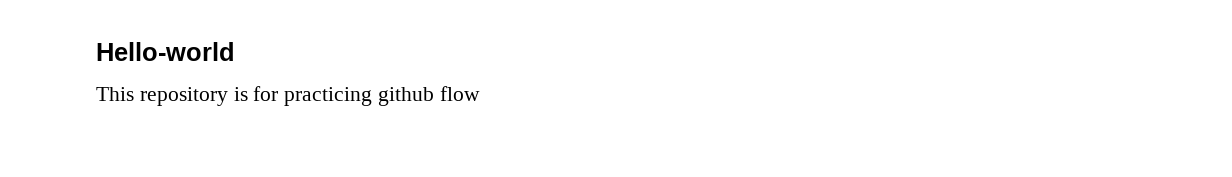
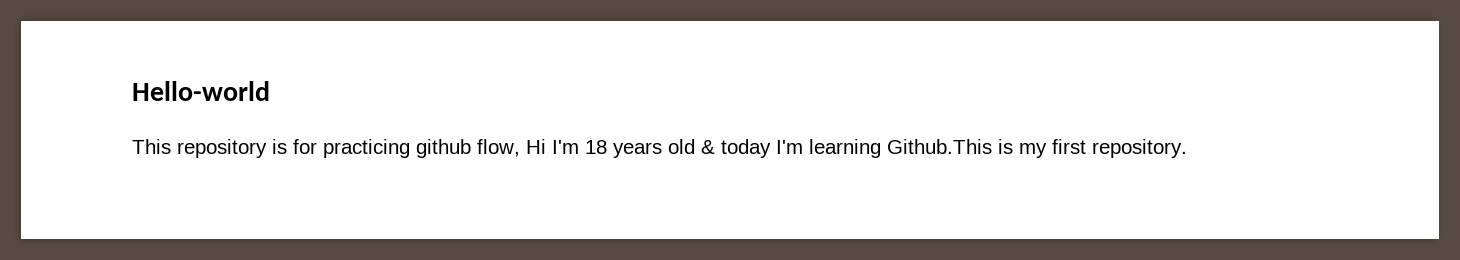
- This repository is for practicing github flow
+ This repository is for practicing github flow, Hi I'm 18 years old & today I'm learning Github.This is my first repository.

